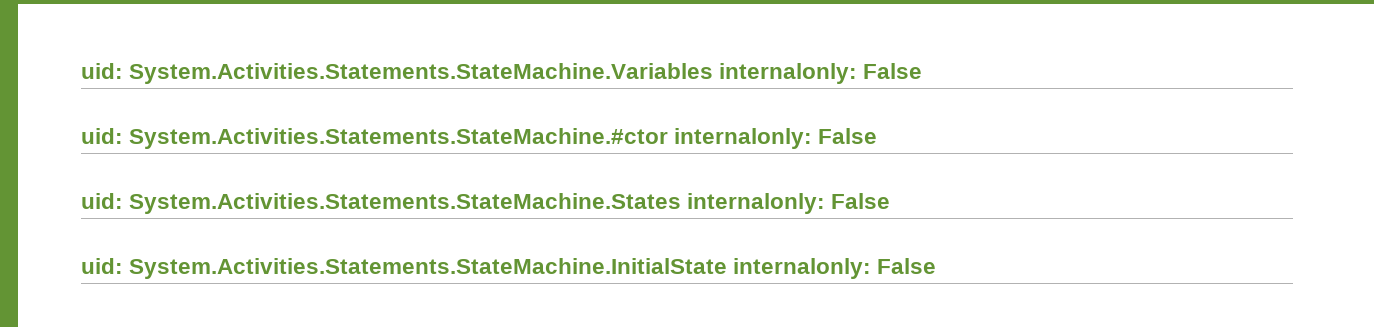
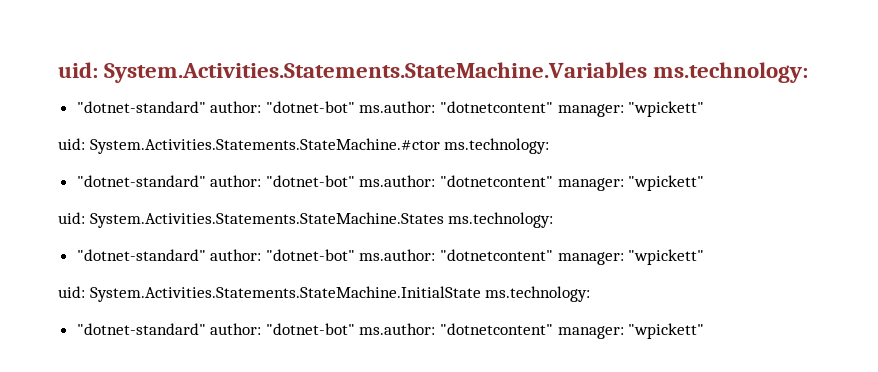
- uid: System.Activities.Statements.StateMachine.Variables internalonly: False
- uid: System.Activities.Statements.StateMachine.#ctor internalonly: False
- uid: System.Activities.Statements.StateMachine.States internalonly: False
- uid: System.Activities.Statements.StateMachine.InitialState internalonly: False
+ uid: System.Activities.Statements.StateMachine.Variables ms.technology:
+ "dotnet-standard" author: "dotnet-bot" ms.author: "dotnetcontent" manager: "wpickett"
+ uid: System.Activities.Statements.StateMachine.#ctor ms.technology:
+ "dotnet-standard" author: "dotnet-bot" ms.author: "dotnetcontent" manager: "wpickett"
+ uid: System.Activities.Statements.StateMachine.States ms.technology:
+ "dotnet-standard" author: "dotnet-bot" ms.author: "dotnetcontent" manager: "wpickett"
+ uid: System.Activities.Statements.StateMachine.InitialState ms.technology:
+ "dotnet-standard" author: "dotnet-bot" ms.author: "dotnetcontent" manager: "wpickett"

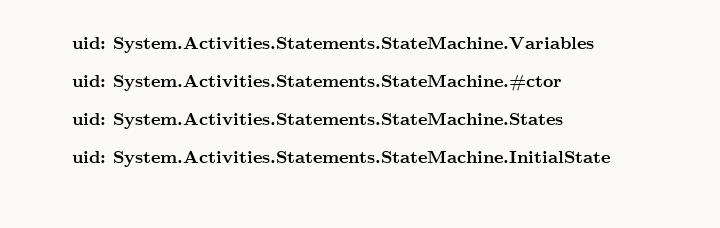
- uid: System.Activities.Statements.StateMachine.Variables ms.technology:
- "dotnet-standard" author: "dotnet-bot" ms.author: "dotnetcontent" manager: "wpickett"
- uid: System.Activities.Statements.StateMachine.#ctor ms.technology:
- "dotnet-standard" author: "dotnet-bot" ms.author: "dotnetcontent" manager: "wpickett"
- uid: System.Activities.Statements.StateMachine.States ms.technology:
- "dotnet-standard" author: "dotnet-bot" ms.author: "dotnetcontent" manager: "wpickett"
- uid: System.Activities.Statements.StateMachine.InitialState ms.technology:
- "dotnet-standard" author: "dotnet-bot" ms.author: "dotnetcontent" manager: "wpickett"
+ uid: System.Activities.Statements.StateMachine.Variables
+ uid: System.Activities.Statements.StateMachine.#ctor
+ uid: System.Activities.Statements.StateMachine.States
+ uid: System.Activities.Statements.StateMachine.InitialState

